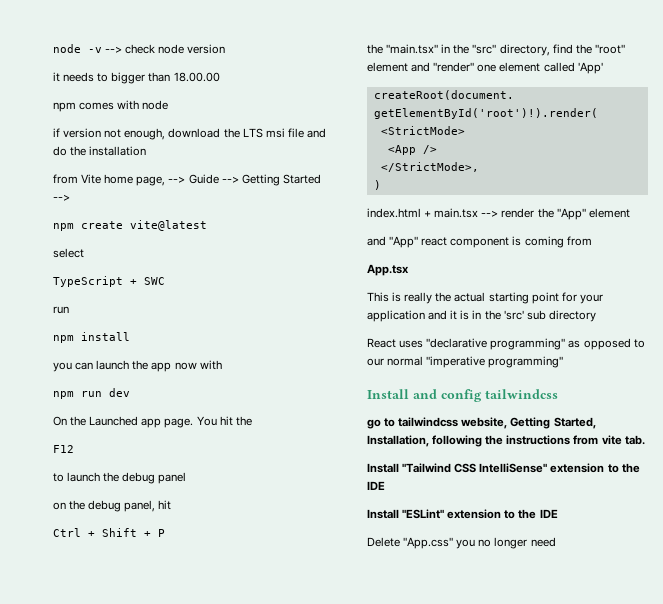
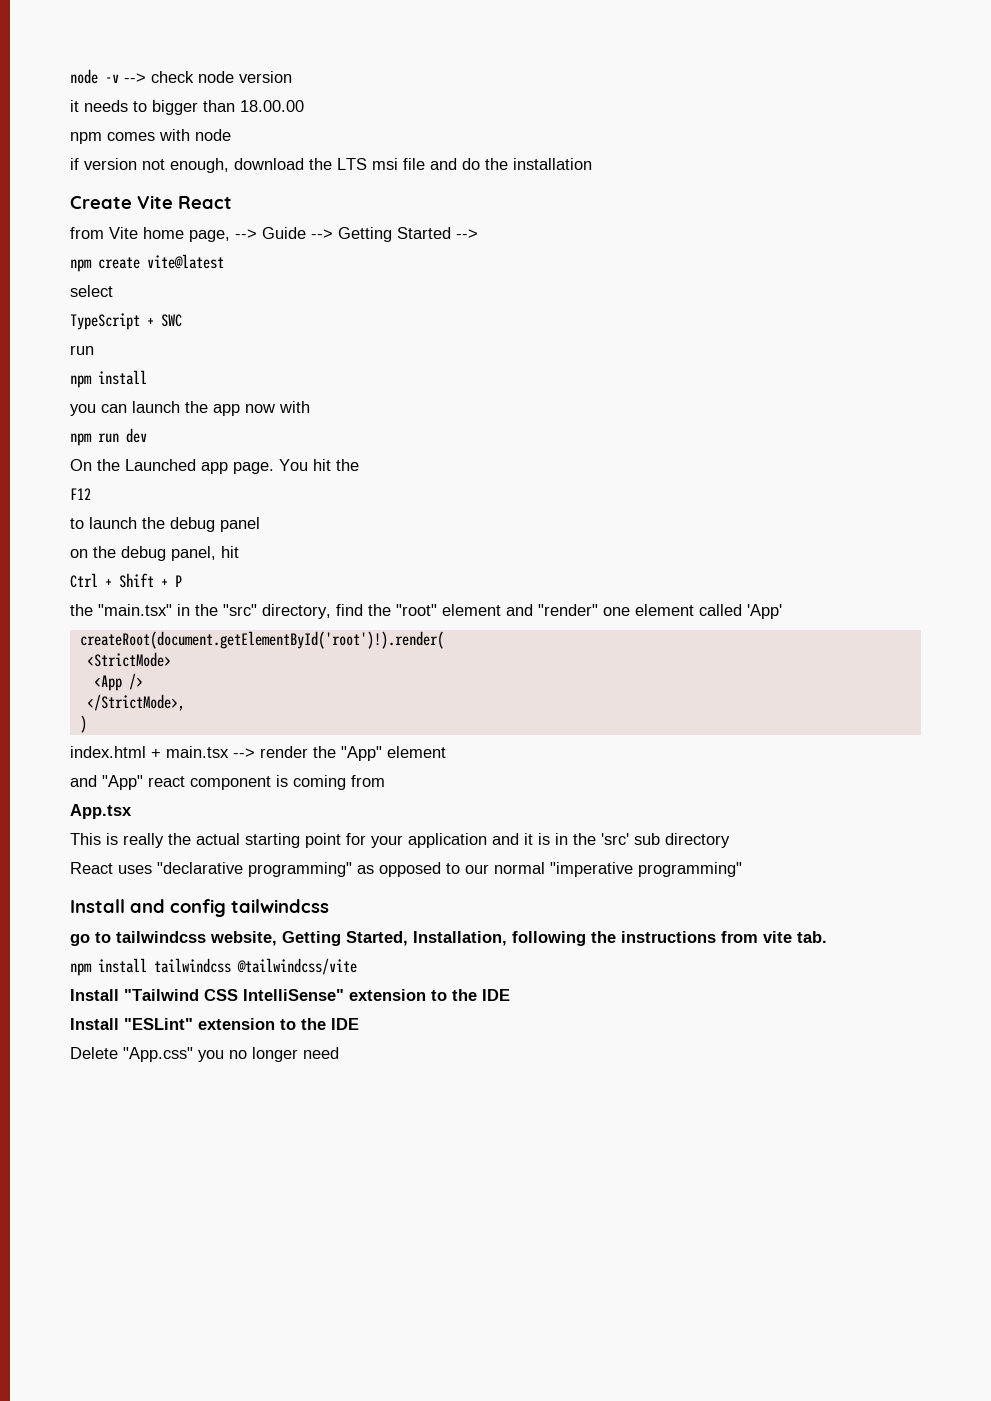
+ Create Vite React
+ npm install tailwindcss @tailwindcss/vite

